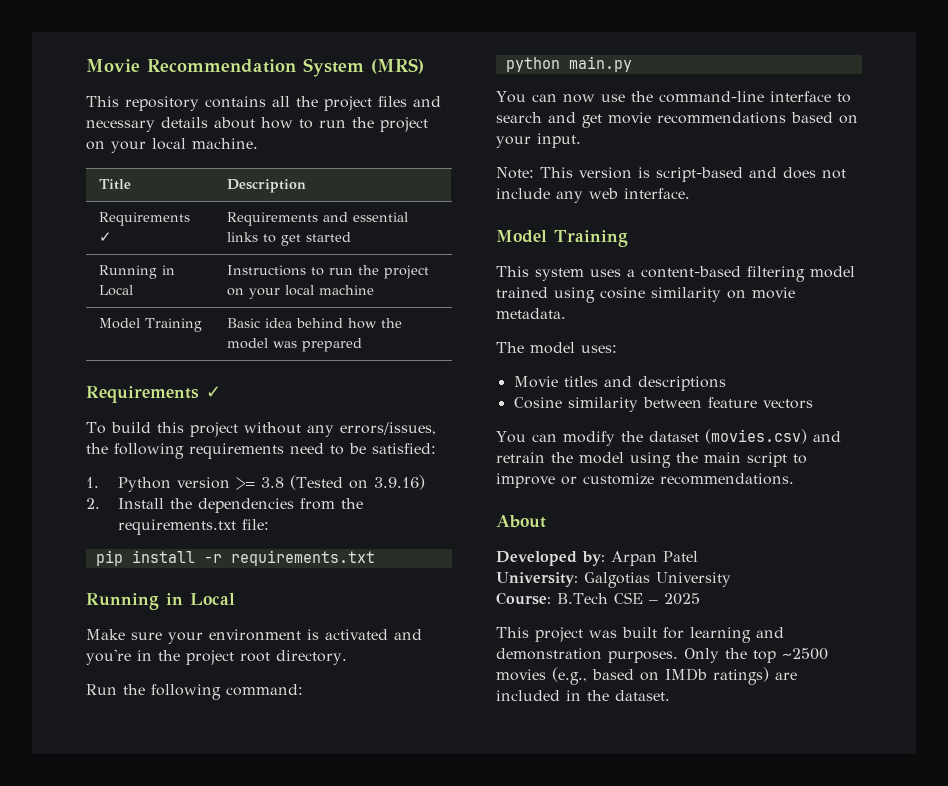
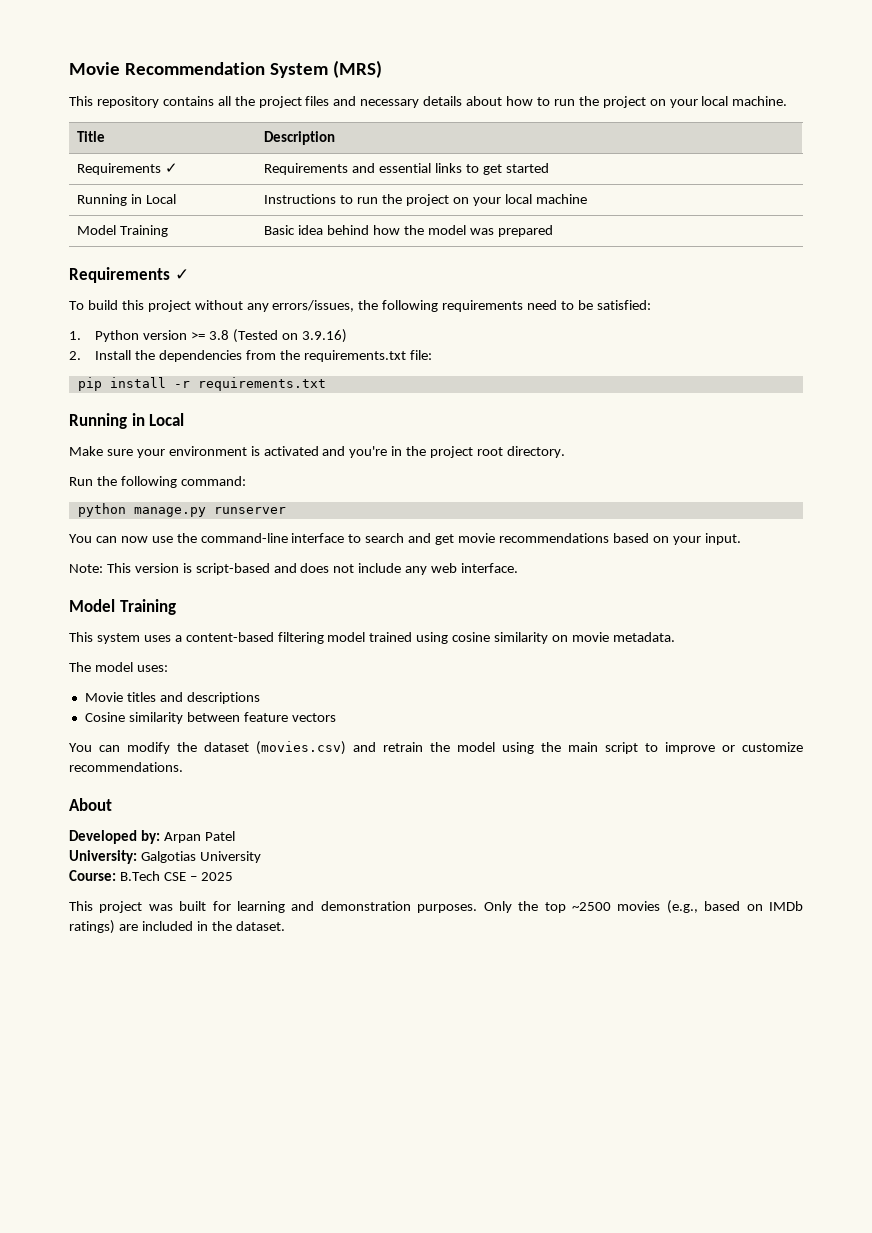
- python main.py
+ python manage.py runserver

